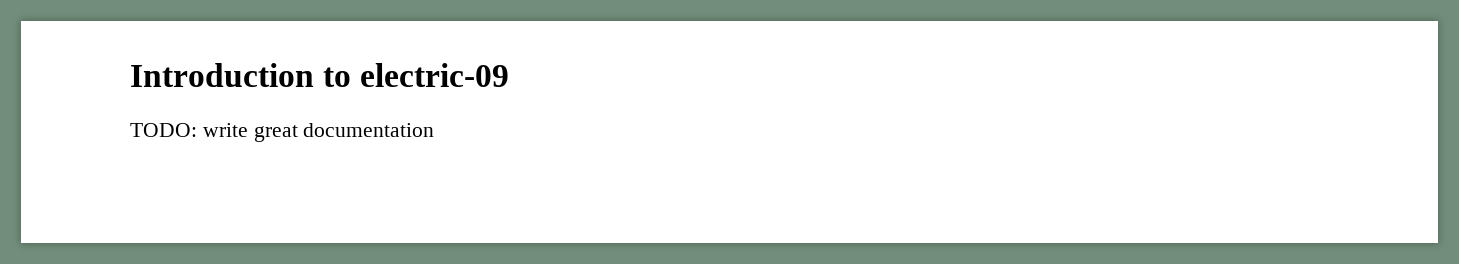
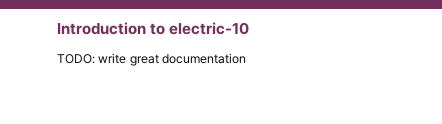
- Introduction to electric-09
+ Introduction to electric-10

